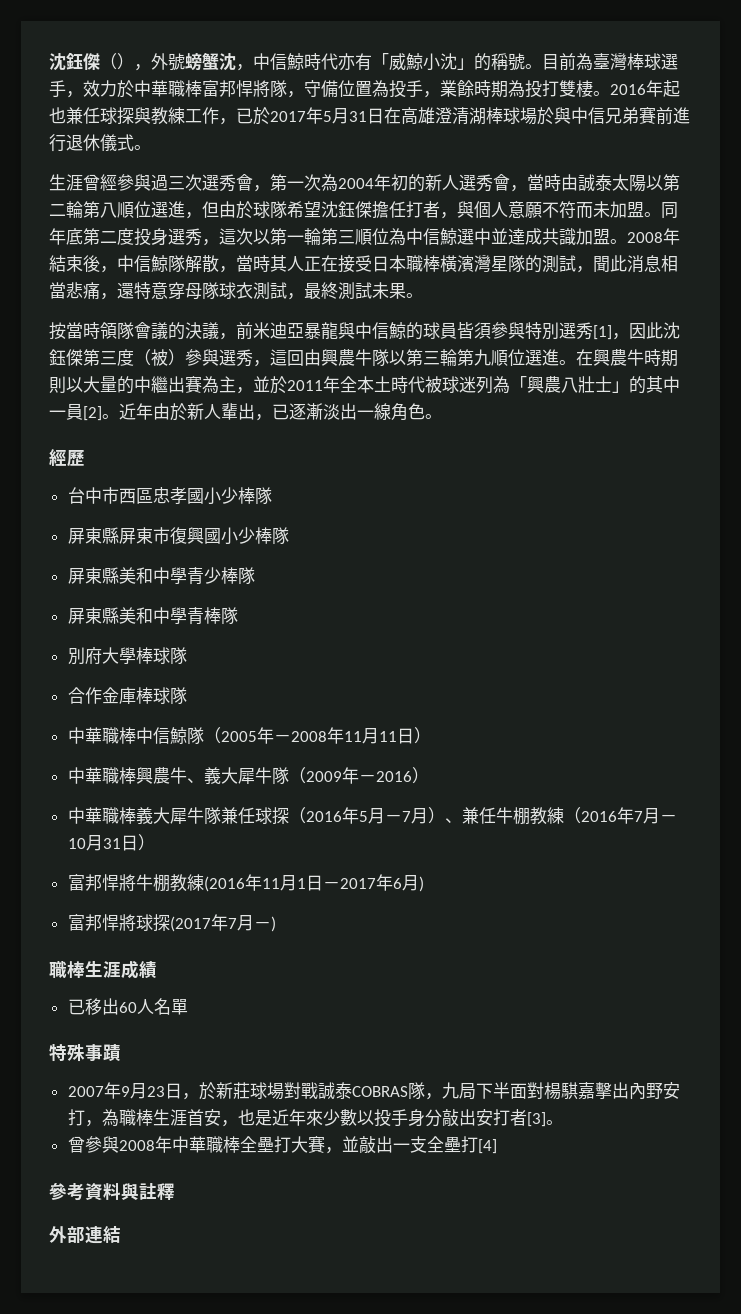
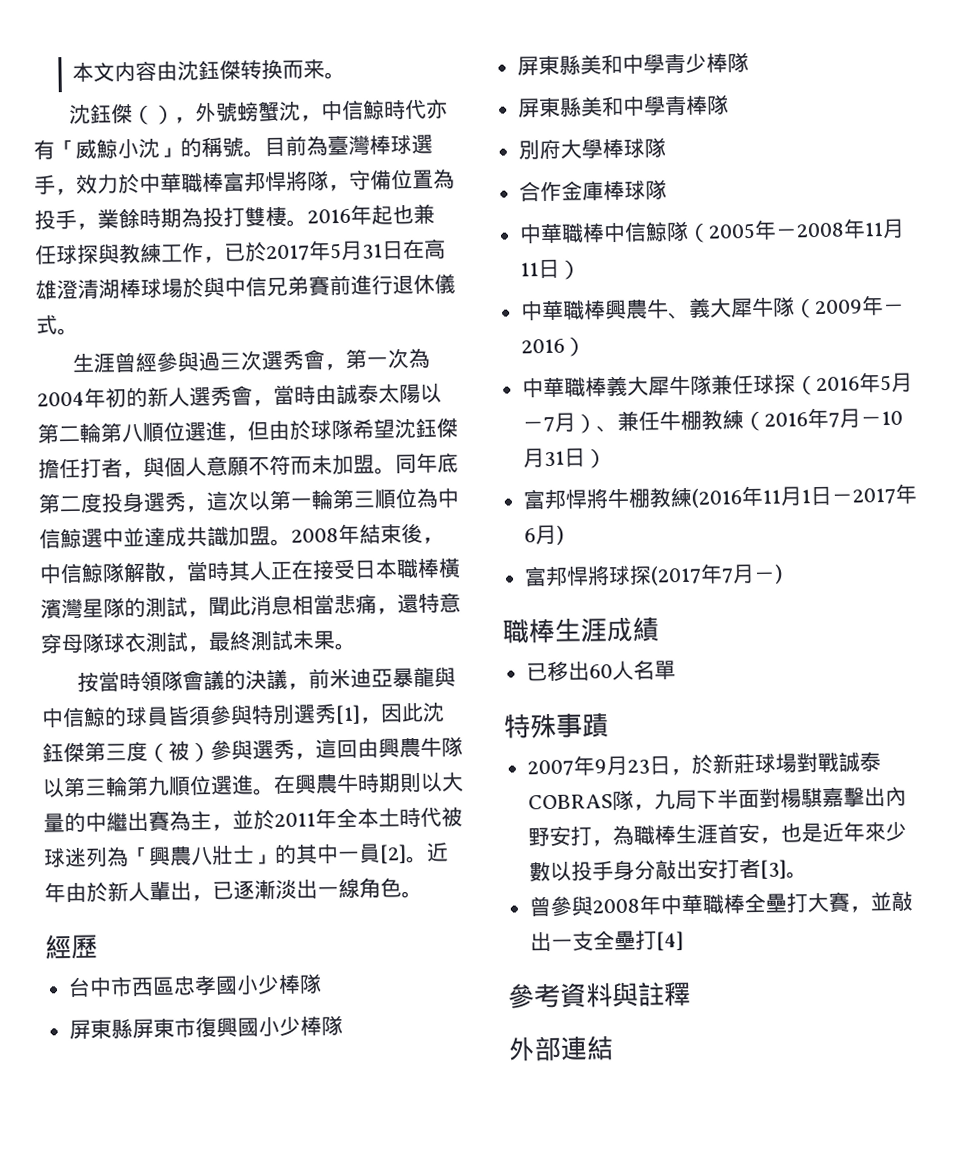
+ 本文内容由沈鈺傑转换而来。

